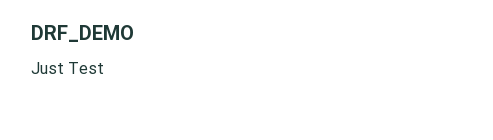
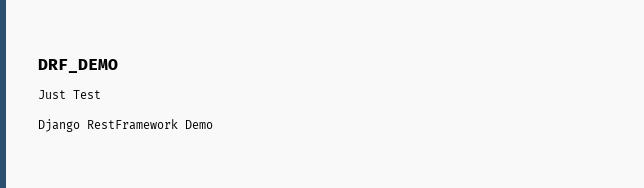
+ Django RestFramework Demo

